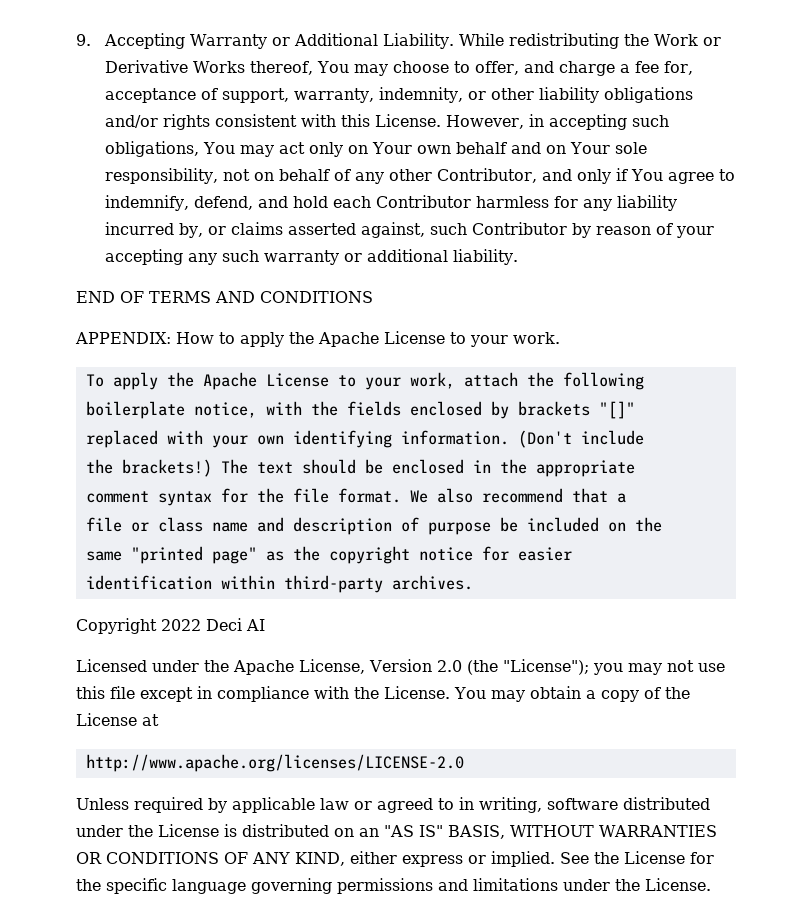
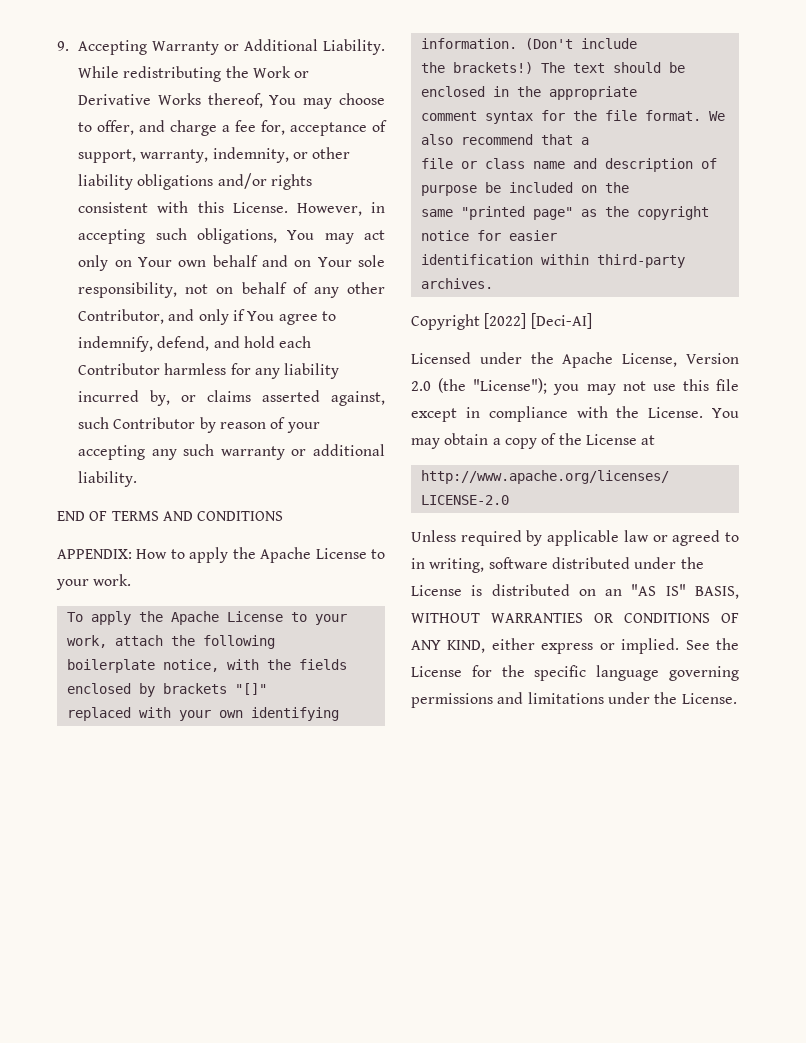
- Copyright 2022 Deci AI
+ Copyright [2022] [Deci-AI]

